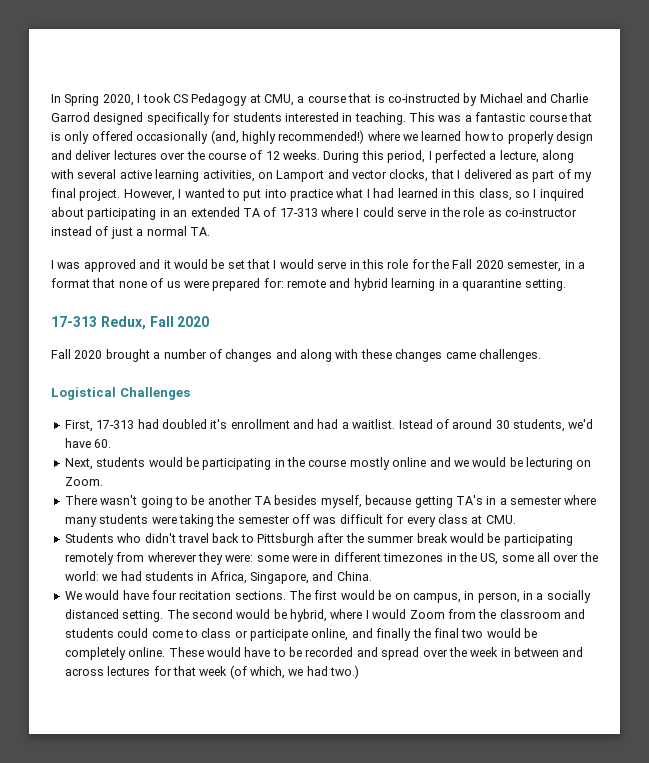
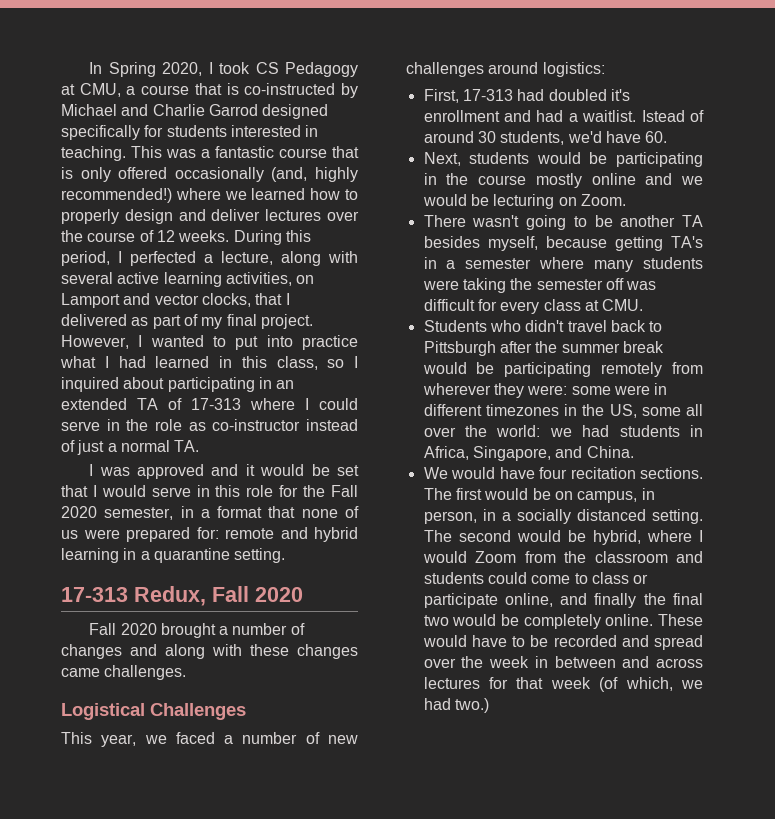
+ This year, we faced a number of new challenges around logistics:

